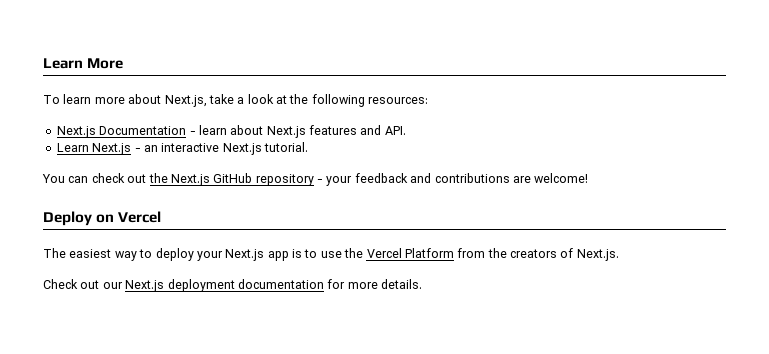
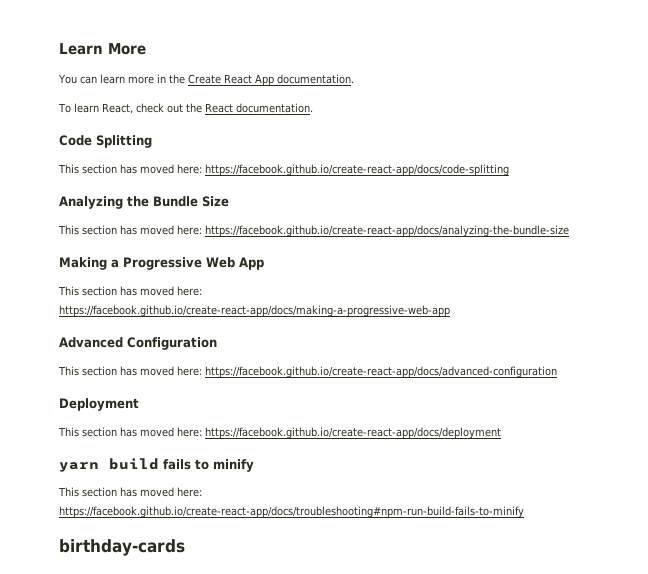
- To learn more about Next.js, take a look at the following resources:
- Next.js Documentation - learn about Next.js features and API.
- Learn Next.js - an interactive Next.js tutorial.
- You can check out the Next.js GitHub repository - your feedback and contributions are welcome!
- Deploy on Vercel
- The easiest way to deploy your Next.js app is to use the Vercel Platform from the creators of Next.js.
- Check out our Next.js deployment documentation for more details.
+ You can learn more in the Create React App documentation.
+ To learn React, check out the React documentation.
+ Code Splitting
+ This section has moved here: https://facebook.github.io/create-react-app/docs/code-splitting
+ Analyzing the Bundle Size
+ This section has moved here: https://facebook.github.io/create-react-app/docs/analyzing-the-bundle-size
+ Making a Progressive Web App
+ This section has moved here: https://facebook.github.io/create-react-app/docs/making-a-progressive-web-app
+ Advanced Configuration
+ This section has moved here: https://facebook.github.io/create-react-app/docs/advanced-configuration
+ Deployment
+ This section has moved here: https://facebook.github.io/create-react-app/docs/deployment
+ yarn build fails to minify
+ This section has moved here: https://facebook.github.io/create-react-app/docs/troubleshooting#npm-run-build-fails-to-minify
+ birthday-cards

